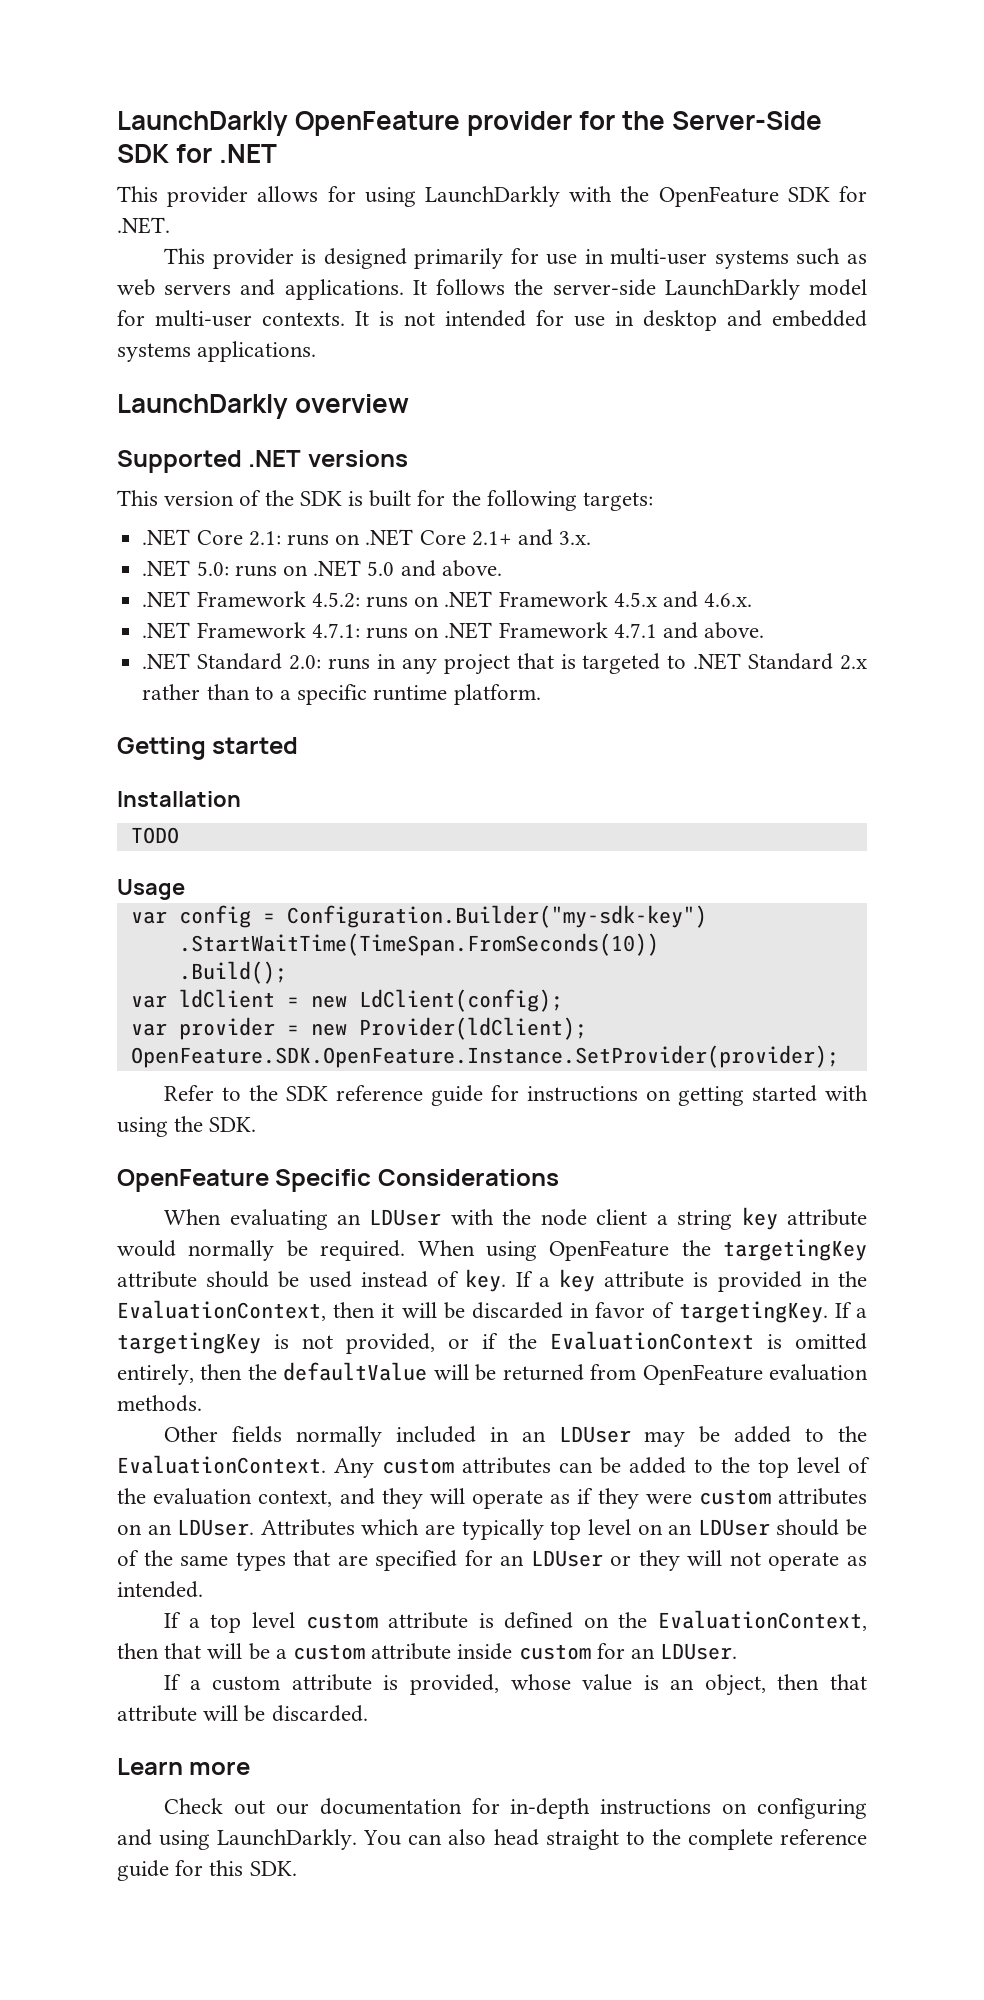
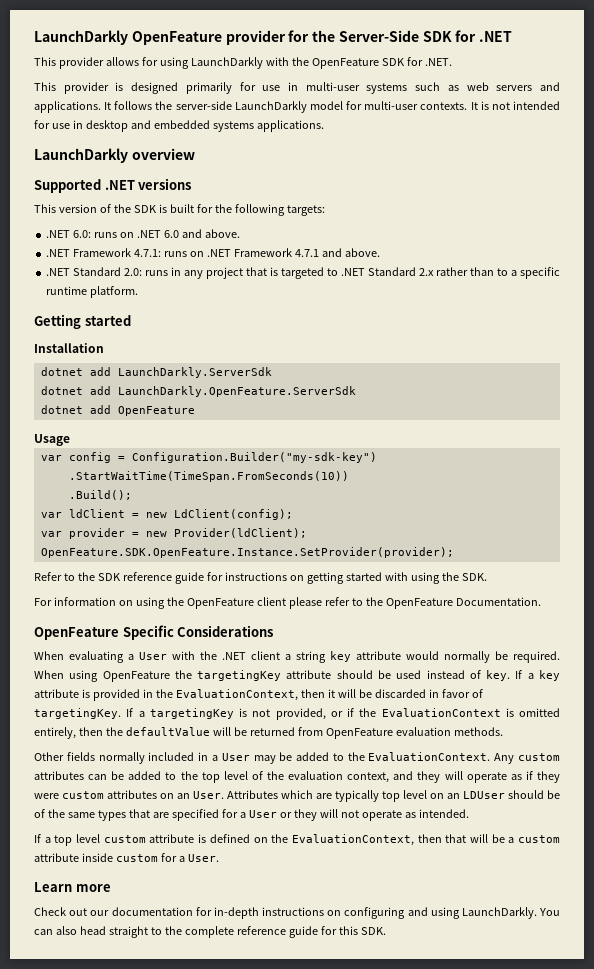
- .NET Core 2.1: runs on .NET Core 2.1+ and 3.x.
- .NET 5.0: runs on .NET 5.0 and above.
- .NET Framework 4.5.2: runs on .NET Framework 4.5.x and 4.6.x.
+ .NET 6.0: runs on .NET 6.0 and above.
- TODO
+ dotnet add LaunchDarkly.ServerSdk
+ dotnet add LaunchDarkly.OpenFeature.ServerSdk
+ dotnet add OpenFeature
+ For information on using the OpenFeature client please refer to the OpenFeature Documentation.
- When evaluating an LDUser with the node client a string key attribute would normally be required.
+ When evaluating a User with the .NET client a string key attribute would normally be required.
- Other fields normally included in an LDUser may be added to the EvaluationContext.
+ Other fields normally included in a User may be added to the EvaluationContext.
- Any custom attributes can be added to the top level of the evaluation context, and they will operate as if they were custom attributes on an LDUser.
+ Any custom attributes can be added to the top level of the evaluation context, and they will operate as if they were custom attributes on an User.
- Attributes which are typically top level on an LDUser should be of the same types that are specified for an LDUser or they will not operate as intended.
+ Attributes which are typically top level on an LDUser should be of the same types that are specified for a User or they will not operate as intended.
- If a top level custom attribute is defined on the EvaluationContext, then that will be a custom attribute inside custom for an LDUser.
- If a custom attribute is provided, whose value is an object, then that attribute will be discarded.
+ If a top level custom attribute is defined on the EvaluationContext, then that will be a custom attribute inside custom for a User.

